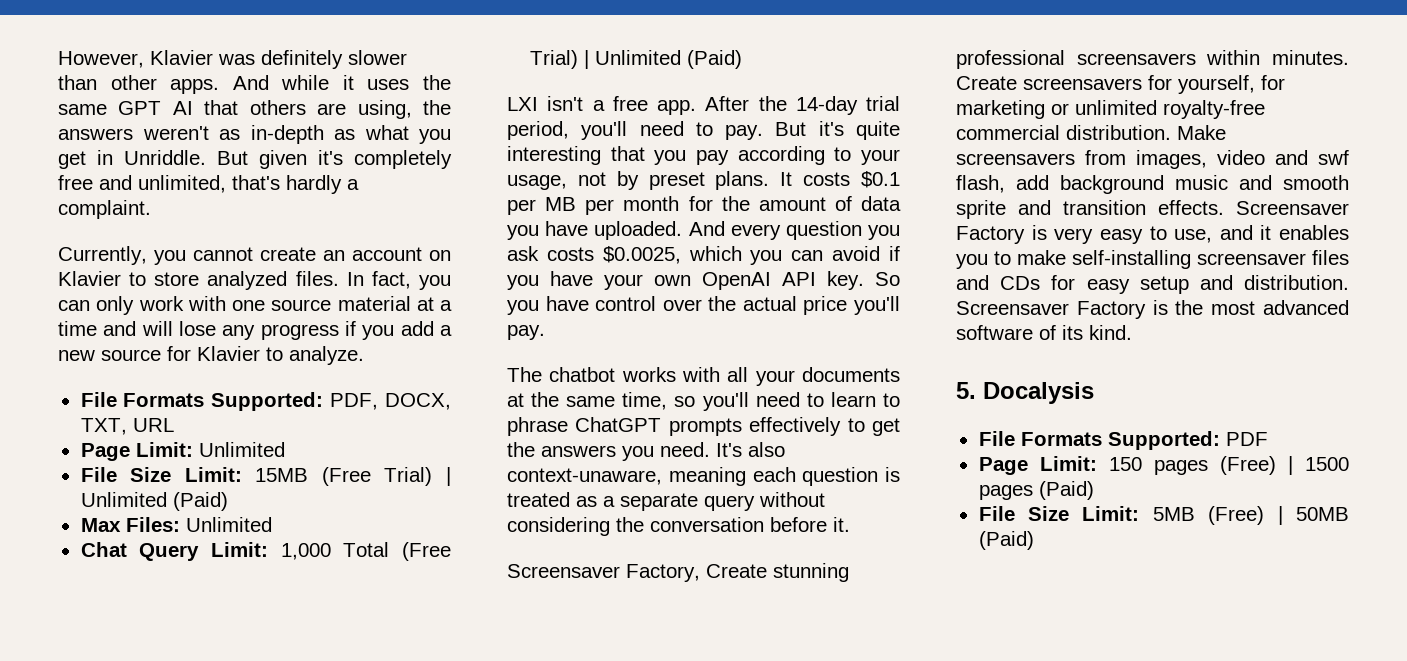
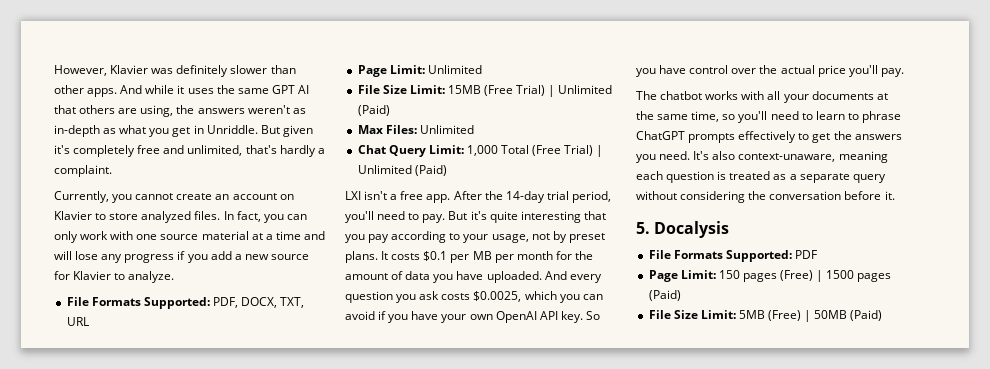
- Screensaver Factory, Create stunning professional screensavers within minutes. Create screensavers for yourself, for marketing or unlimited royalty-free commercial distribution. Make screensavers from images, video and swf flash, add background music and smooth sprite and transition effects. Screensaver Factory is very easy to use, and it enables you to make self-installing screensaver files and CDs for easy setup and distribution. Screensaver Factory is the most advanced software of its kind.

